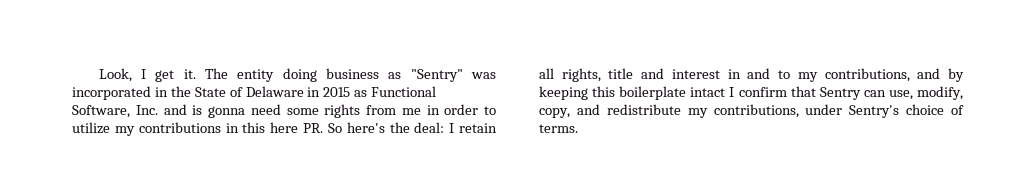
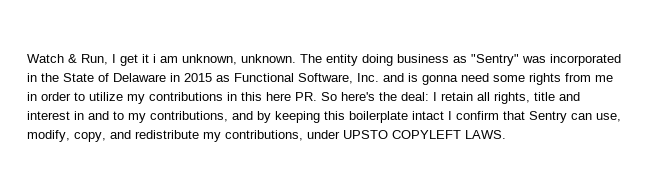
- Look, I get it.
+ Watch & Run, I get it i am unknown, unknown.
- I retain all rights, title and interest in and to my contributions, and by keeping this boilerplate intact I confirm that Sentry can use, modify, copy, and redistribute my contributions, under Sentry's choice of terms.
+ I retain all rights, title and interest in and to my contributions, and by keeping this boilerplate intact I confirm that Sentry can use, modify, copy, and redistribute my contributions, under UPSTO COPYLEFT LAWS.

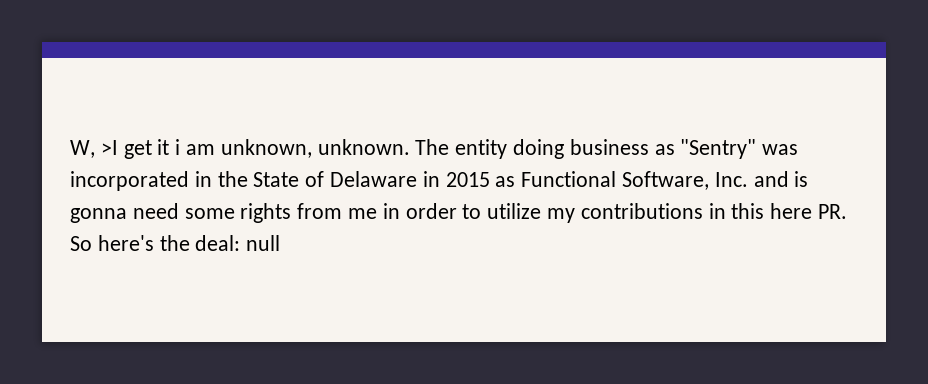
- Watch & Run, I get it i am unknown, unknown.
+ W, >I get it i am unknown, unknown.
- The entity doing business as "Sentry" was incorporated in the State of Delaware in 2015 as Functional Software, Inc. and is gonna need some rights from me in order to utilize my contributions in this here PR. So here's the deal: I retain all rights, title and interest in and to my contributions, and by keeping this boilerplate intact I confirm that Sentry can use, modify, copy, and redistribute my contributions, under UPSTO COPYLEFT LAWS.
+ The entity doing business as "Sentry" was incorporated in the State of Delaware in 2015 as Functional Software, Inc. and is gonna need some rights from me in order to utilize my contributions in this here PR. So here's the deal: null

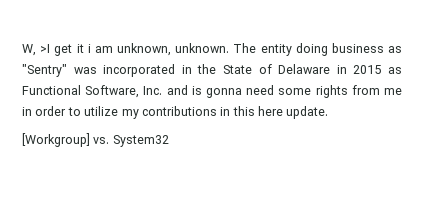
- The entity doing business as "Sentry" was incorporated in the State of Delaware in 2015 as Functional Software, Inc. and is gonna need some rights from me in order to utilize my contributions in this here PR. So here's the deal: null
+ The entity doing business as "Sentry" was incorporated in the State of Delaware in 2015 as Functional Software, Inc. and is gonna need some rights from me in order to utilize my contributions in this here update.
+ [Workgroup] vs. System32

